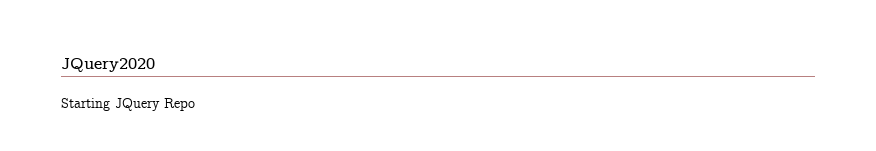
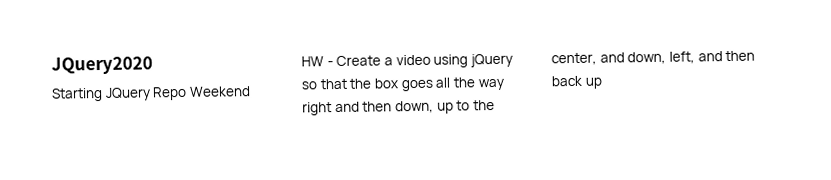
- Starting JQuery Repo
+ Starting JQuery Repo Weekend HW - Create a video using jQuery so that the box goes all the way right and then down, up to the center, and down, left, and then back up

